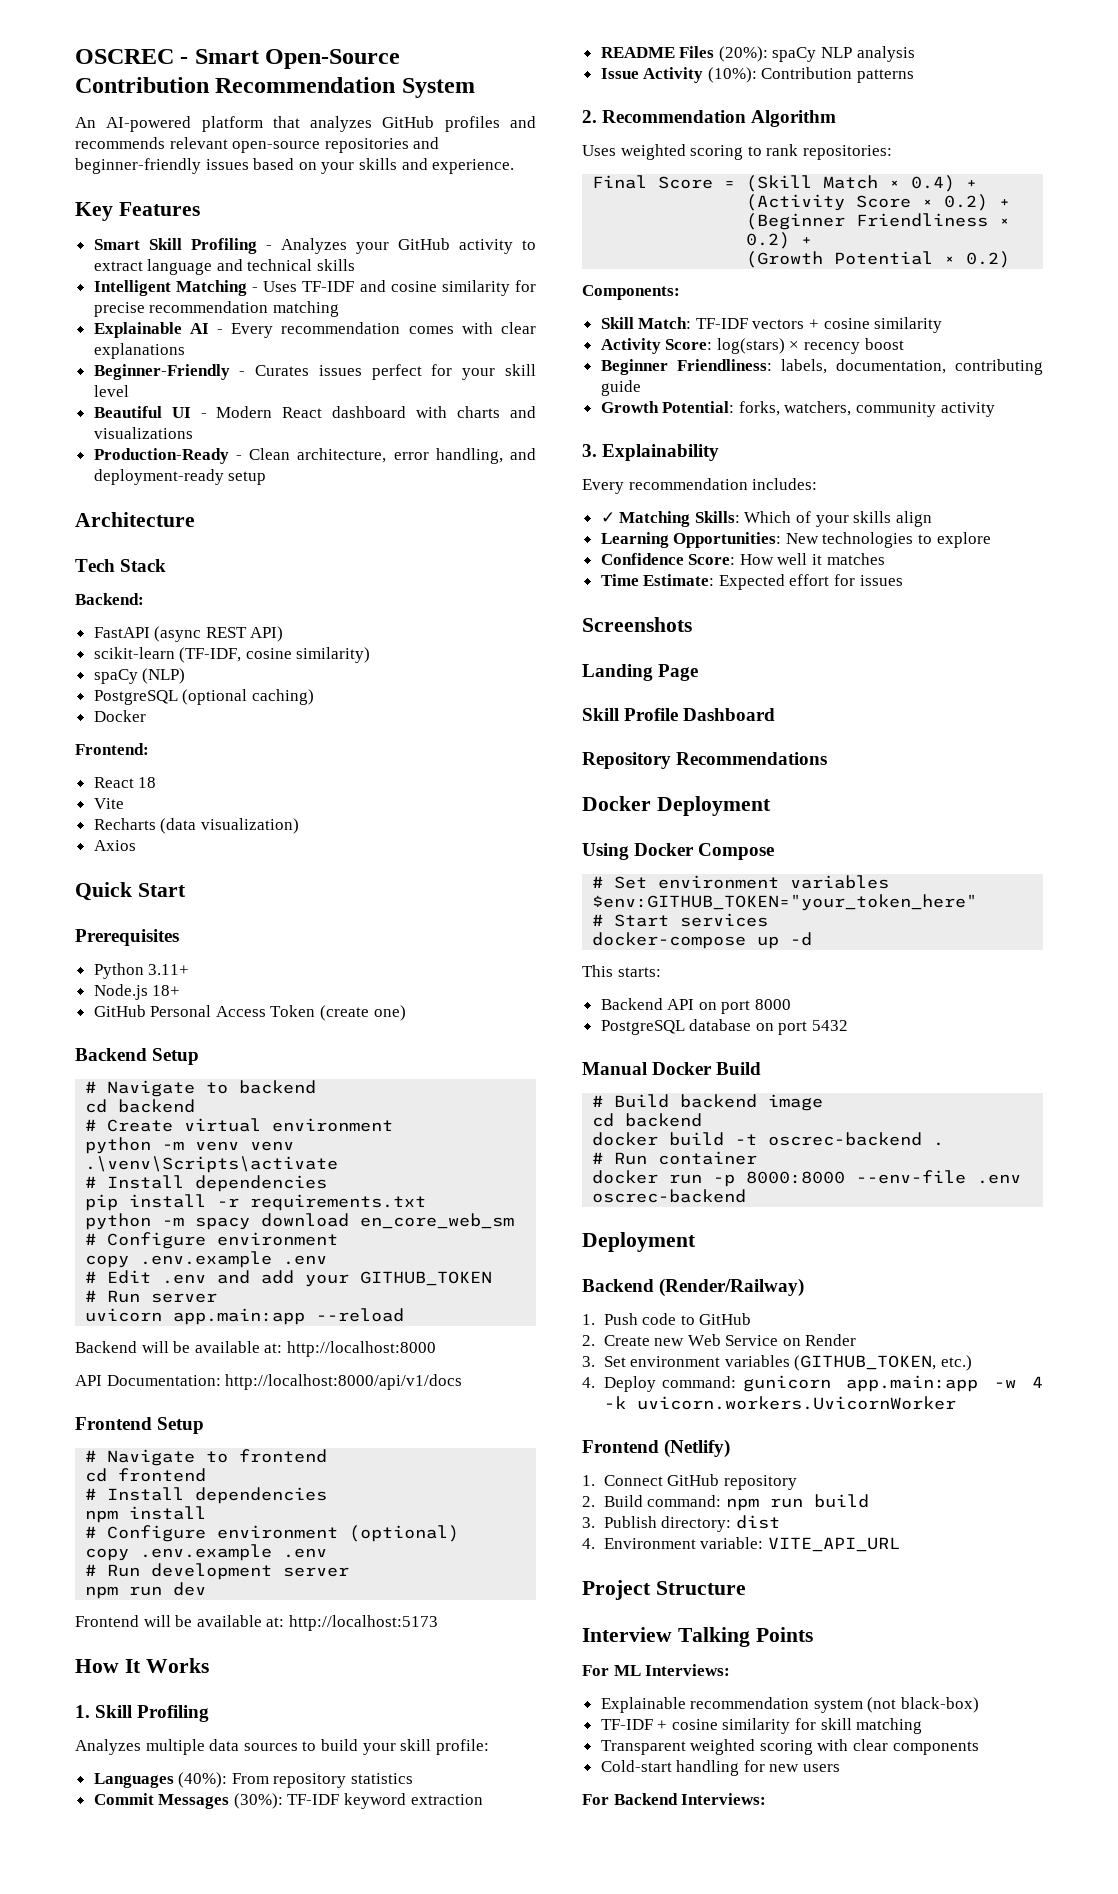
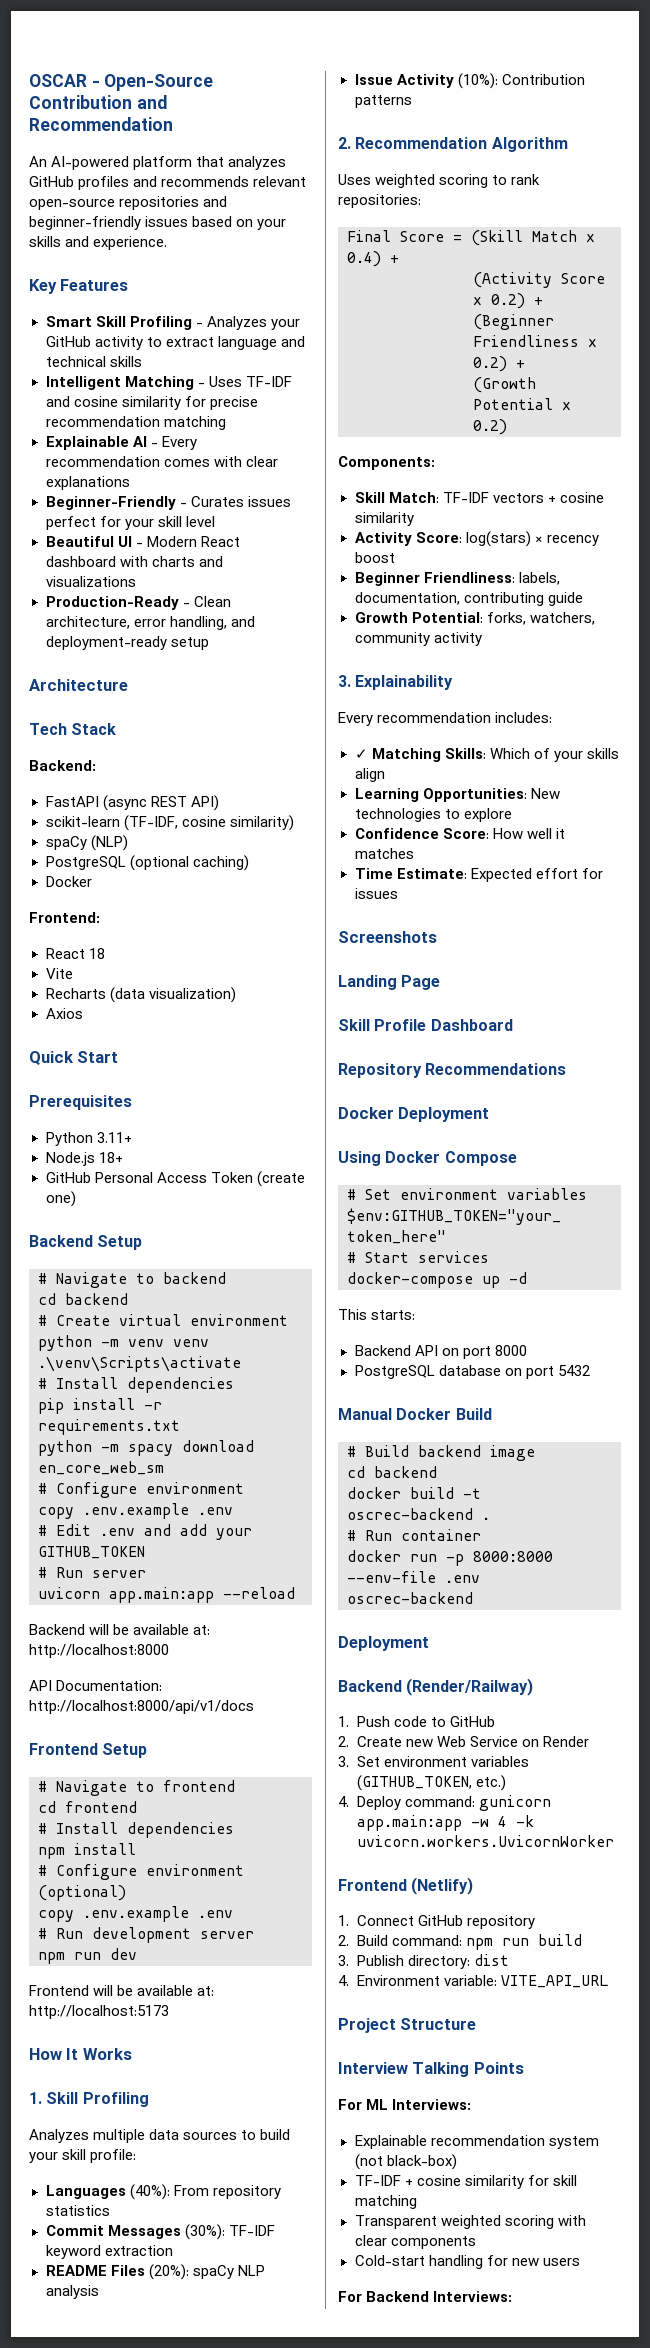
- OSCREC - Smart Open-Source Contribution Recommendation System
+ OSCAR - Open-Source Contribution and Recommendation

